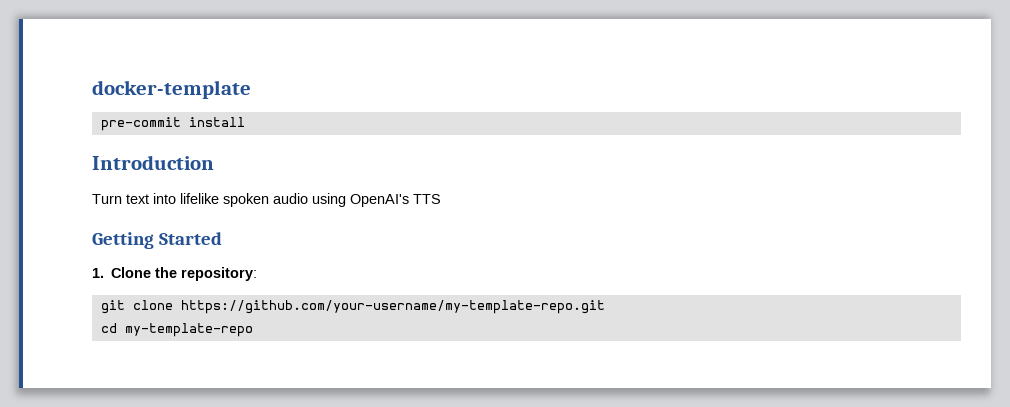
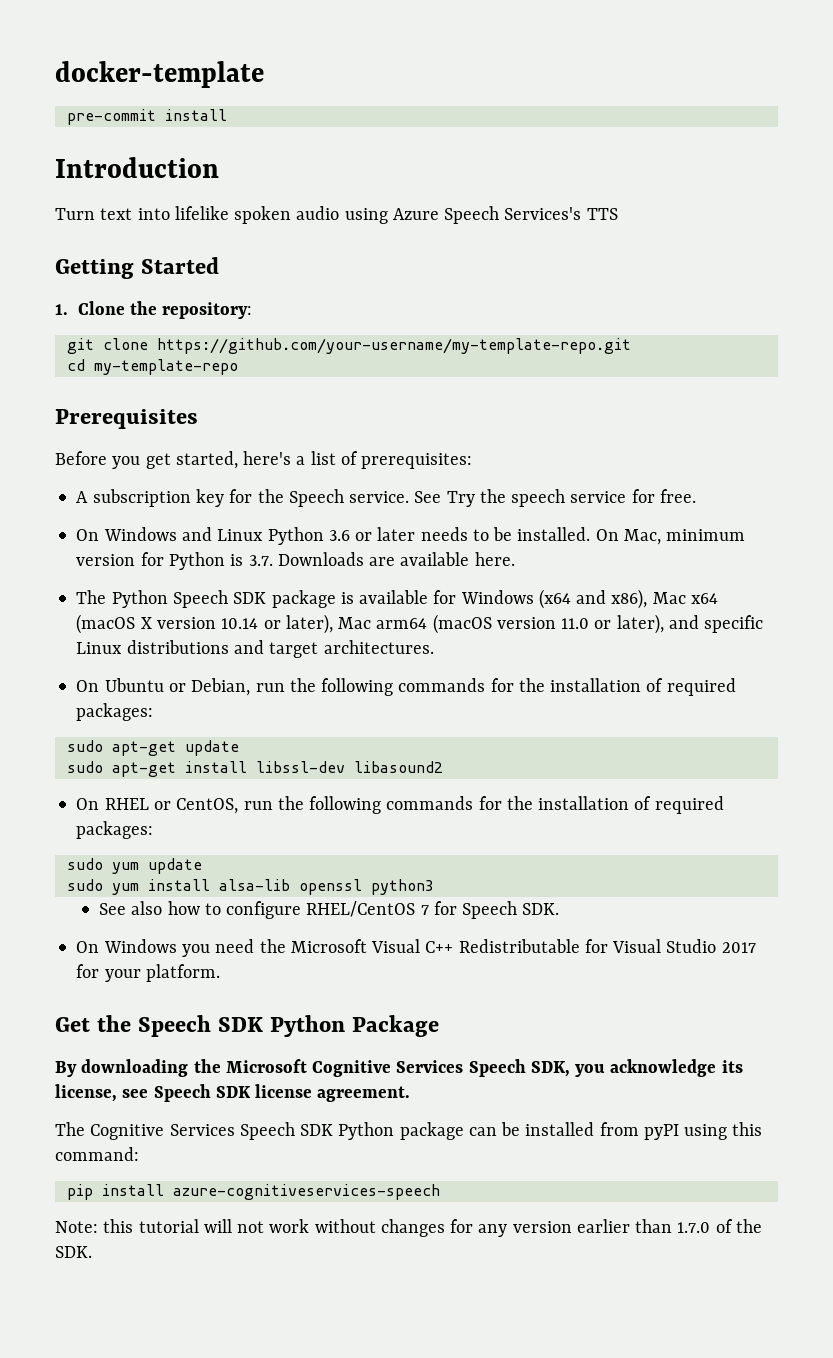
- Turn text into lifelike spoken audio using OpenAI's TTS
+ Turn text into lifelike spoken audio using Azure Speech Services's TTS
+ Prerequisites
+ Before you get started, here's a list of prerequisites:
+ A subscription key for the Speech service. See Try the speech service for free.
+ On Windows and Linux Python 3.6 or later needs to be installed. On Mac, minimum version for Python is 3.7. Downloads are available here.
+ The Python Speech SDK package is available for Windows (x64 and x86), Mac x64 (macOS X version 10.14 or later), Mac arm64 (macOS version 11.0 or later), and specific Linux distributions and target architectures.
+ On Ubuntu or Debian, run the following commands for the installation of required packages:
+ sudo apt-get update
+ sudo apt-get install libssl-dev libasound2
+ On RHEL or CentOS, run the following commands for the installation of required packages:
+ sudo yum update
+ sudo yum install alsa-lib openssl python3
+ See also how to configure RHEL/CentOS 7 for Speech SDK.
+ On Windows you need the Microsoft Visual C++ Redistributable for Visual Studio 2017 for your platform.
+ Get the Speech SDK Python Package
+ By downloading the Microsoft Cognitive Services Speech SDK, you acknowledge its license, see Speech SDK license agreement.
+ The Cognitive Services Speech SDK Python package can be installed from pyPI using this command:
+ pip install azure-cognitiveservices-speech
+ Note: this tutorial will not work without changes for any version earlier than 1.7.0 of the SDK.

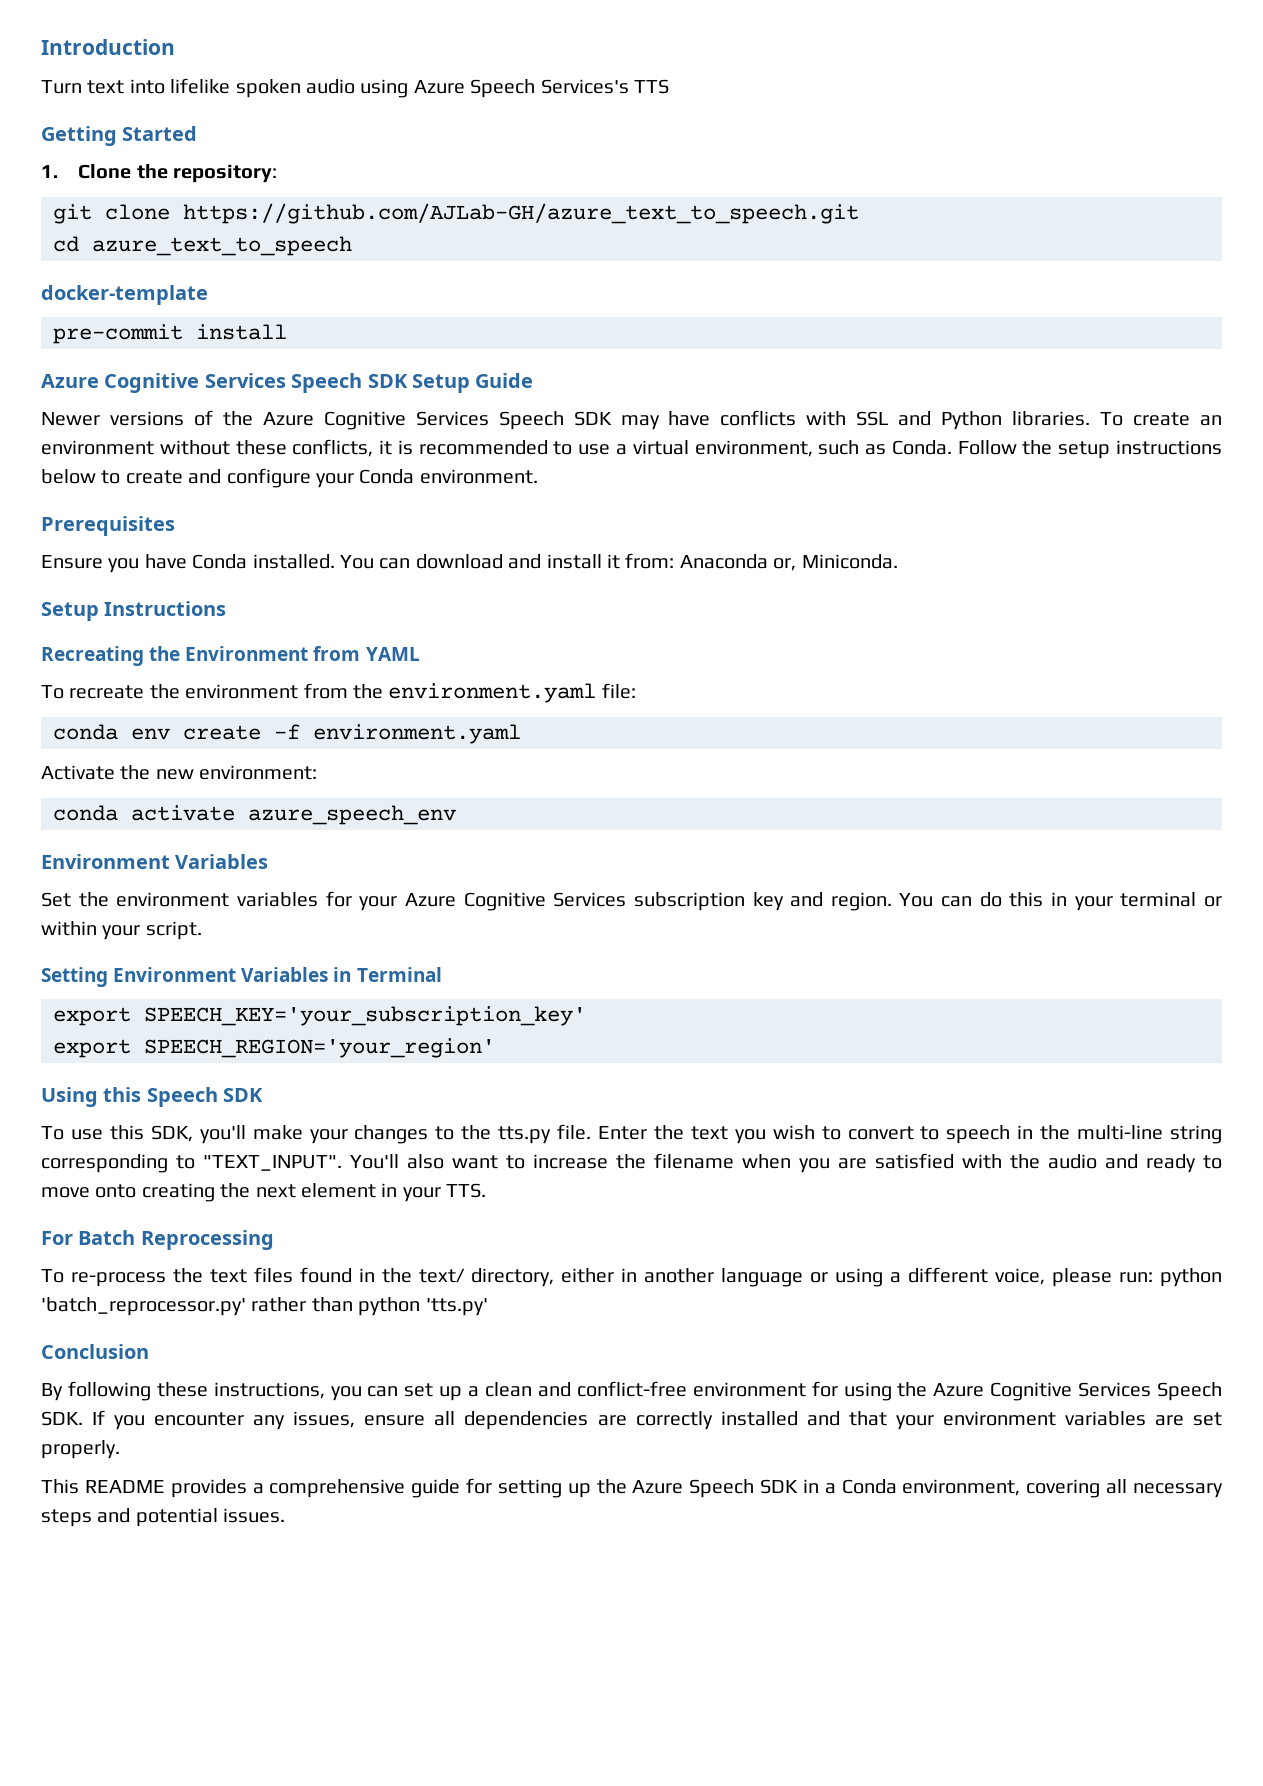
- docker-template
- pre-commit install
- git clone https://github.com/your-username/my-template-repo.git
+ git clone https://github.com/AJLab-GH/azure_text_to_speech.git
- cd my-template-repo
+ cd azure_text_to_speech
+ docker-template
+ pre-commit install
+ Azure Cognitive Services Speech SDK Setup Guide
+ Newer versions of the Azure Cognitive Services Speech SDK may have conflicts with SSL and Python libraries. To create an environment without these conflicts, it is recommended to use a virtual environment, such as Conda. Follow the setup instructions below to create and configure your Conda environment.
  Prerequisites
- Before you get started, here's a list of prerequisites:
- A subscription key for the Speech service. See Try the speech service for free.
- On Windows and Linux Python 3.6 or later needs to be installed. On Mac, minimum version for Python is 3.7. Downloads are available here.
- The Python Speech SDK package is available for Windows (x64 and x86), Mac x64 (macOS X version 10.14 or later), Mac arm64 (macOS version 11.0 or later), and specific Linux distributions and target architectures.
- On Ubuntu or Debian, run the following commands for the installation of required packages:
- sudo apt-get update
- sudo apt-get install libssl-dev libasound2
- On RHEL or CentOS, run the following commands for the installation of required packages:
- sudo yum update
- sudo yum install alsa-lib openssl python3
- See also how to configure RHEL/CentOS 7 for Speech SDK.
- On Windows you need the Microsoft Visual C++ Redistributable for Visual Studio 2017 for your platform.
- Get the Speech SDK Python Package
- By downloading the Microsoft Cognitive Services Speech SDK, you acknowledge its license, see Speech SDK license agreement.
- The Cognitive Services Speech SDK Python package can be installed from pyPI using this command:
- pip install azure-cognitiveservices-speech
- Note: this tutorial will not work without changes for any version earlier than 1.7.0 of the SDK.
+ Ensure you have Conda installed. You can download and install it from: Anaconda or, Miniconda.
+ Setup Instructions
+ Recreating the Environment from YAML
+ To recreate the environment from the environment.yaml file:
+ conda env create -f environment.yaml
+ Activate the new environment:
+ conda activate azure_speech_env
+ Environment Variables
+ Set the environment variables for your Azure Cognitive Services subscription key and region. You can do this in your terminal or within your script.
+ Setting Environment Variables in Terminal
+ export SPEECH_KEY='your_subscription_key'
+ export SPEECH_REGION='your_region'
+ Using this Speech SDK
+ To use this SDK, you'll make your changes to the tts.py file. Enter the text you wish to convert to speech in the multi-line string corresponding to "TEXT_INPUT". You'll also want to increase the filename when you are satisfied with the audio and ready to move onto creating the next element in your TTS.
+ For Batch Reprocessing
+ To re-process the text files found in the text/ directory, either in another language or using a different voice, please run: python 'batch_reprocessor.py' rather than python 'tts.py'
+ Conclusion
+ By following these instructions, you can set up a clean and conflict-free environment for using the Azure Cognitive Services Speech SDK. If you encounter any issues, ensure all dependencies are correctly installed and that your environment variables are set properly.
+ This README provides a comprehensive guide for setting up the Azure Speech SDK in a Conda environment, covering all necessary steps and potential issues.

